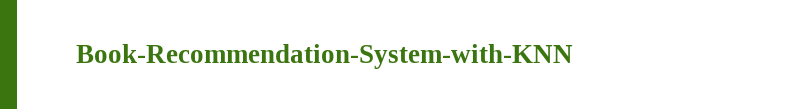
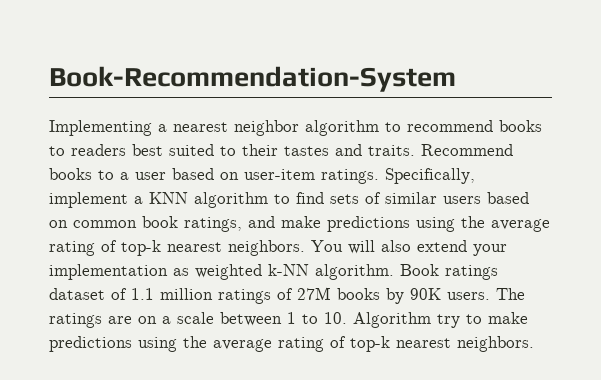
- Book-Recommendation-System-with-KNN
+ Book-Recommendation-System
+ Implementing a nearest neighbor algorithm to recommend books to readers best suited to their tastes and traits. Recommend books to a user based on user-item ratings. Specifically, implement a KNN algorithm to find sets of similar users based on common book ratings, and make predictions using the average rating of top-k nearest neighbors. You will also extend your implementation as weighted k-NN algorithm. Book ratings dataset of 1.1 million ratings of 27M books by 90K users. The ratings are on a scale between 1 to 10. Algorithm try to make predictions using the average rating of top-k nearest neighbors.

